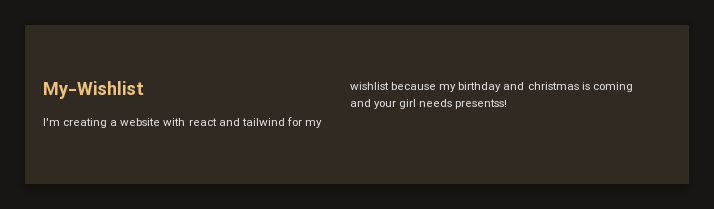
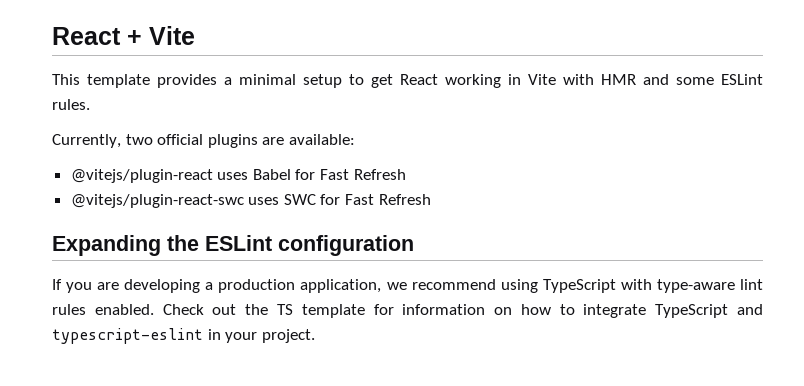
- My-Wishlist
- I'm creating a website with react and tailwind for my wishlist because my birthday and christmas is coming and your girl needs presentss!
+ React + Vite
+ This template provides a minimal setup to get React working in Vite with HMR and some ESLint rules.
+ Currently, two official plugins are available:
+ @vitejs/plugin-react uses Babel for Fast Refresh
+ @vitejs/plugin-react-swc uses SWC for Fast Refresh
+ Expanding the ESLint configuration
+ If you are developing a production application, we recommend using TypeScript with type-aware lint rules enabled. Check out the TS template for information on how to integrate TypeScript and typescript-eslint in your project.

